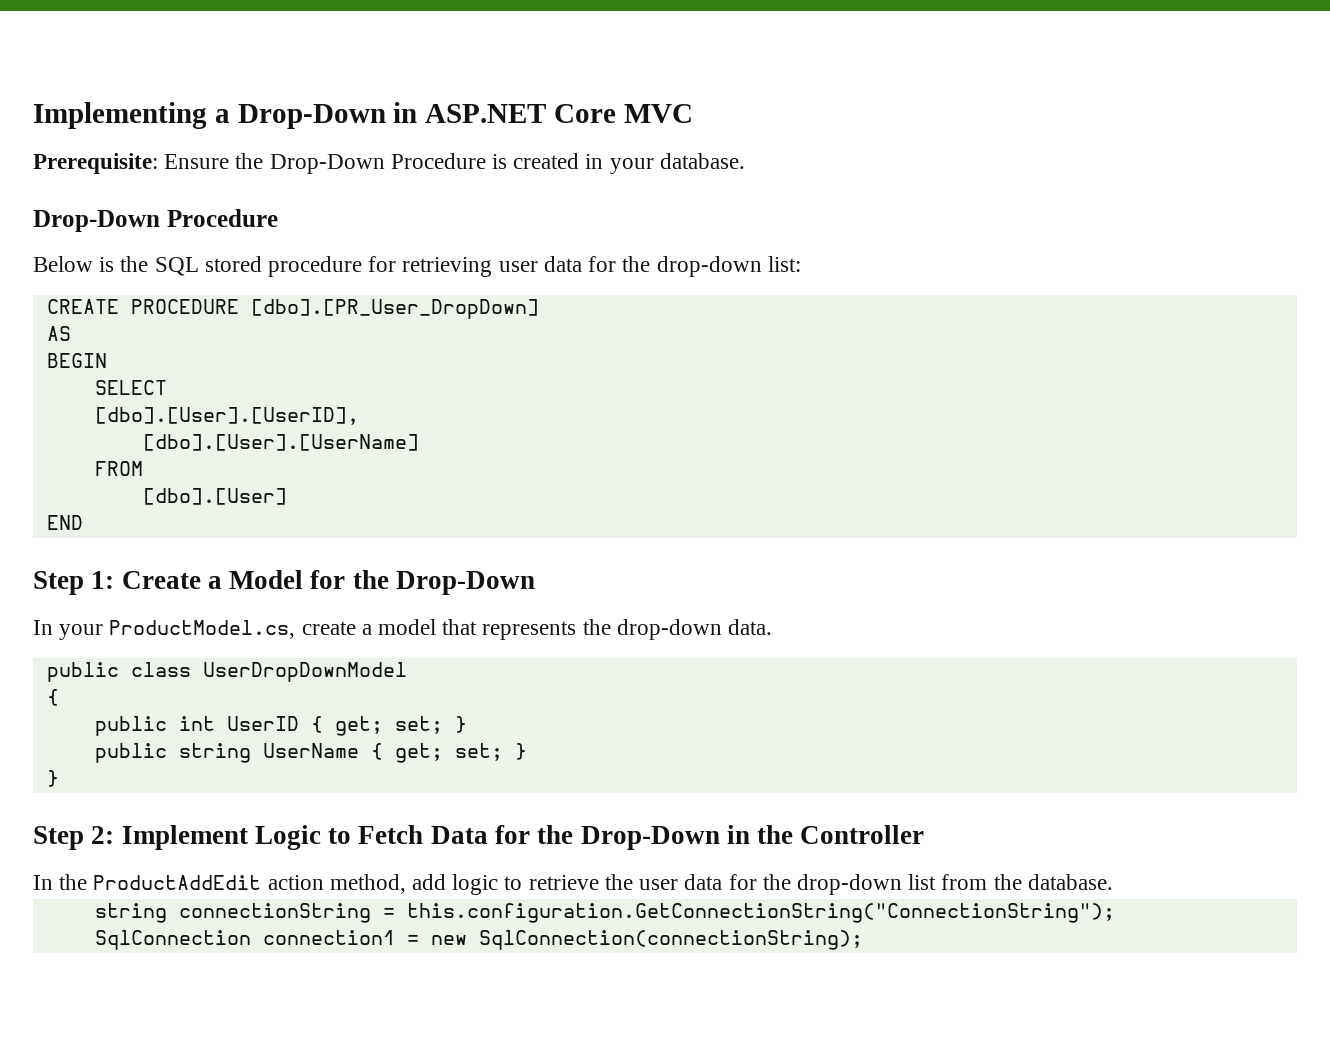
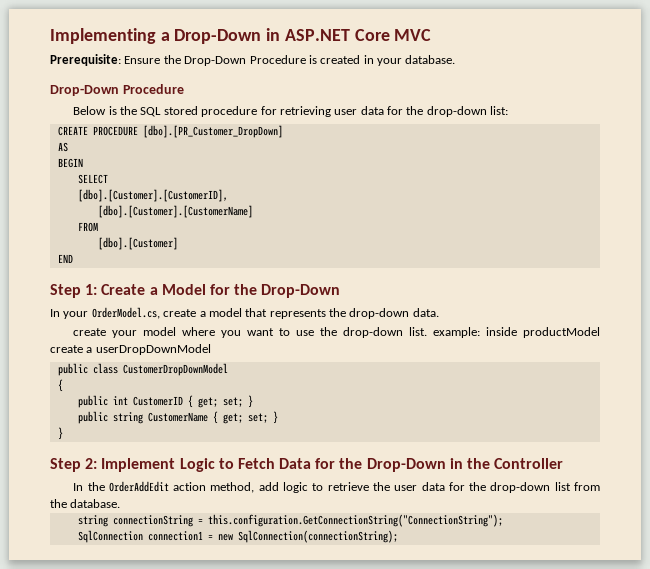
- CREATE PROCEDURE [dbo].[PR_User_DropDown]
+ CREATE PROCEDURE [dbo].[PR_Customer_DropDown]
- [dbo].[User].[UserID],
- [dbo].[User].[UserName]
+ [dbo].[Customer].[CustomerID],
+ [dbo].[Customer].[CustomerName]
- [dbo].[User]
+ [dbo].[Customer]
- In your ProductModel.cs, create a model that represents the drop-down data.
+ In your OrderModel.cs, create a model that represents the drop-down data.
+ create your model where you want to use the drop-down list. example: inside productModel create a userDropDownModel
- public class UserDropDownModel
+ public class CustomerDropDownModel
- public int UserID { get; set; }
+ public int CustomerID { get; set; }
- public string UserName { get; set; }
+ public string CustomerName { get; set; }
- In the ProductAddEdit action method, add logic to retrieve the user data for the drop-down list from the database.
+ In the OrderAddEdit action method, add logic to retrieve the user data for the drop-down list from the database.

